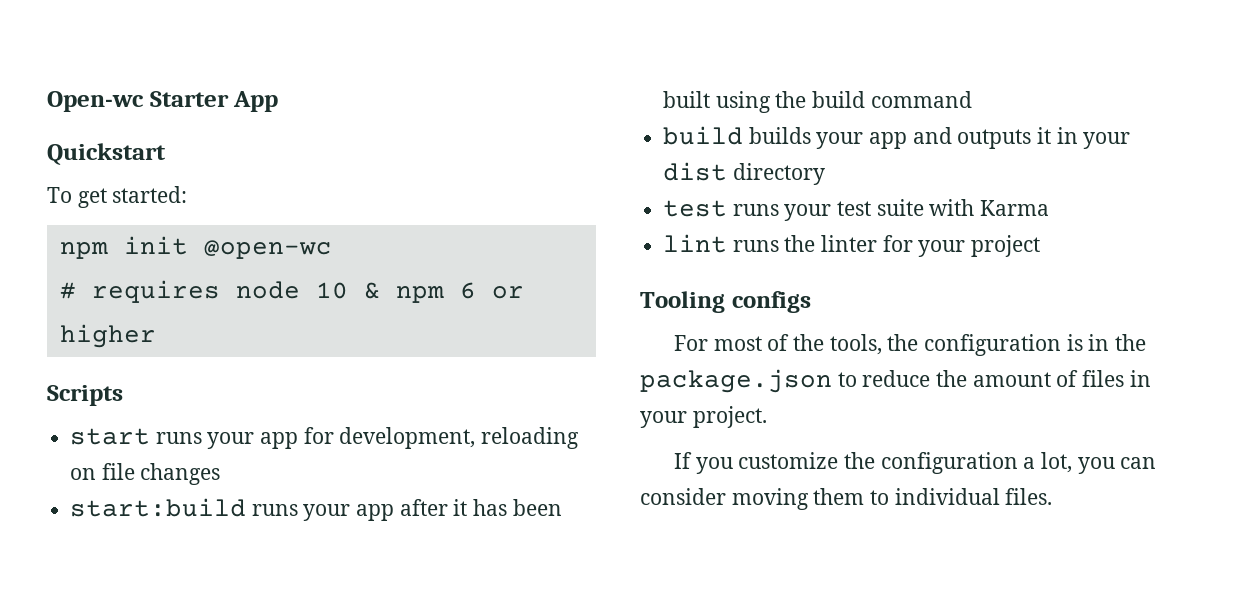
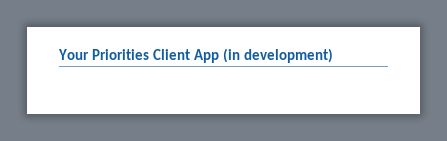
- Open-wc Starter App
- Quickstart
- To get started:
- npm init @open-wc
- # requires node 10 & npm 6 or higher
- Scripts
- start runs your app for development, reloading on file changes
- start:build runs your app after it has been built using the build command
- build builds your app and outputs it in your dist directory
- test runs your test suite with Karma
- lint runs the linter for your project
- Tooling configs
- For most of the tools, the configuration is in the package.json to reduce the amount of files in your project.
- If you customize the configuration a lot, you can consider moving them to individual files.
+ Your Priorities Client App (in development)

